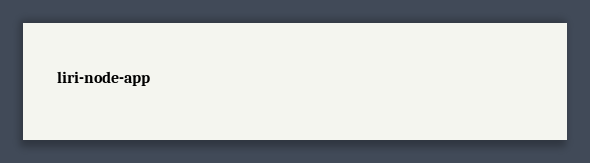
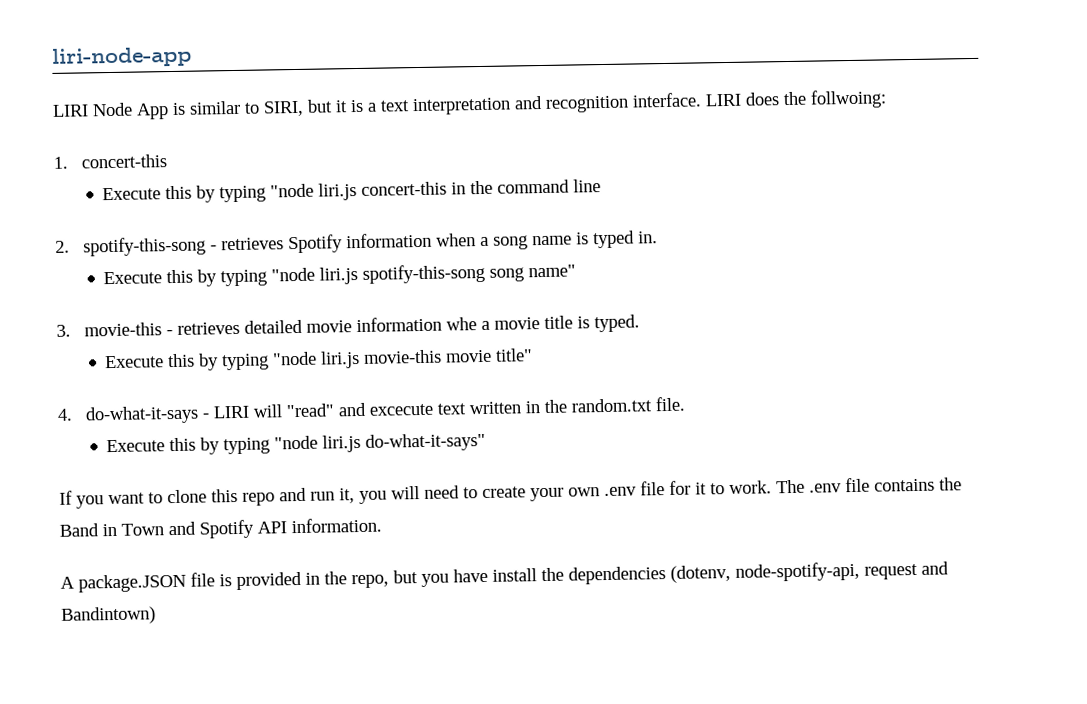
+ LIRI Node App is similar to SIRI, but it is a text interpretation and recognition interface. LIRI does the follwoing:
+ 1. concert-this
+ Execute this by typing "node liri.js concert-this in the command line
+ 2. spotify-this-song - retrieves Spotify information when a song name is typed in.
+ Execute this by typing "node liri.js spotify-this-song song name"
+ 3. movie-this - retrieves detailed movie information whe a movie title is typed.
+ Execute this by typing "node liri.js movie-this movie title"
+ 4. do-what-it-says - LIRI will "read" and excecute text written in the random.txt file.
+ Execute this by typing "node liri.js do-what-it-says"
+ If you want to clone this repo and run it, you will need to create your own .env file for it to work. The .env file contains the Band in Town and Spotify API information.
+ A package.JSON file is provided in the repo, but you have install the dependencies (dotenv, node-spotify-api, request and Bandintown)

